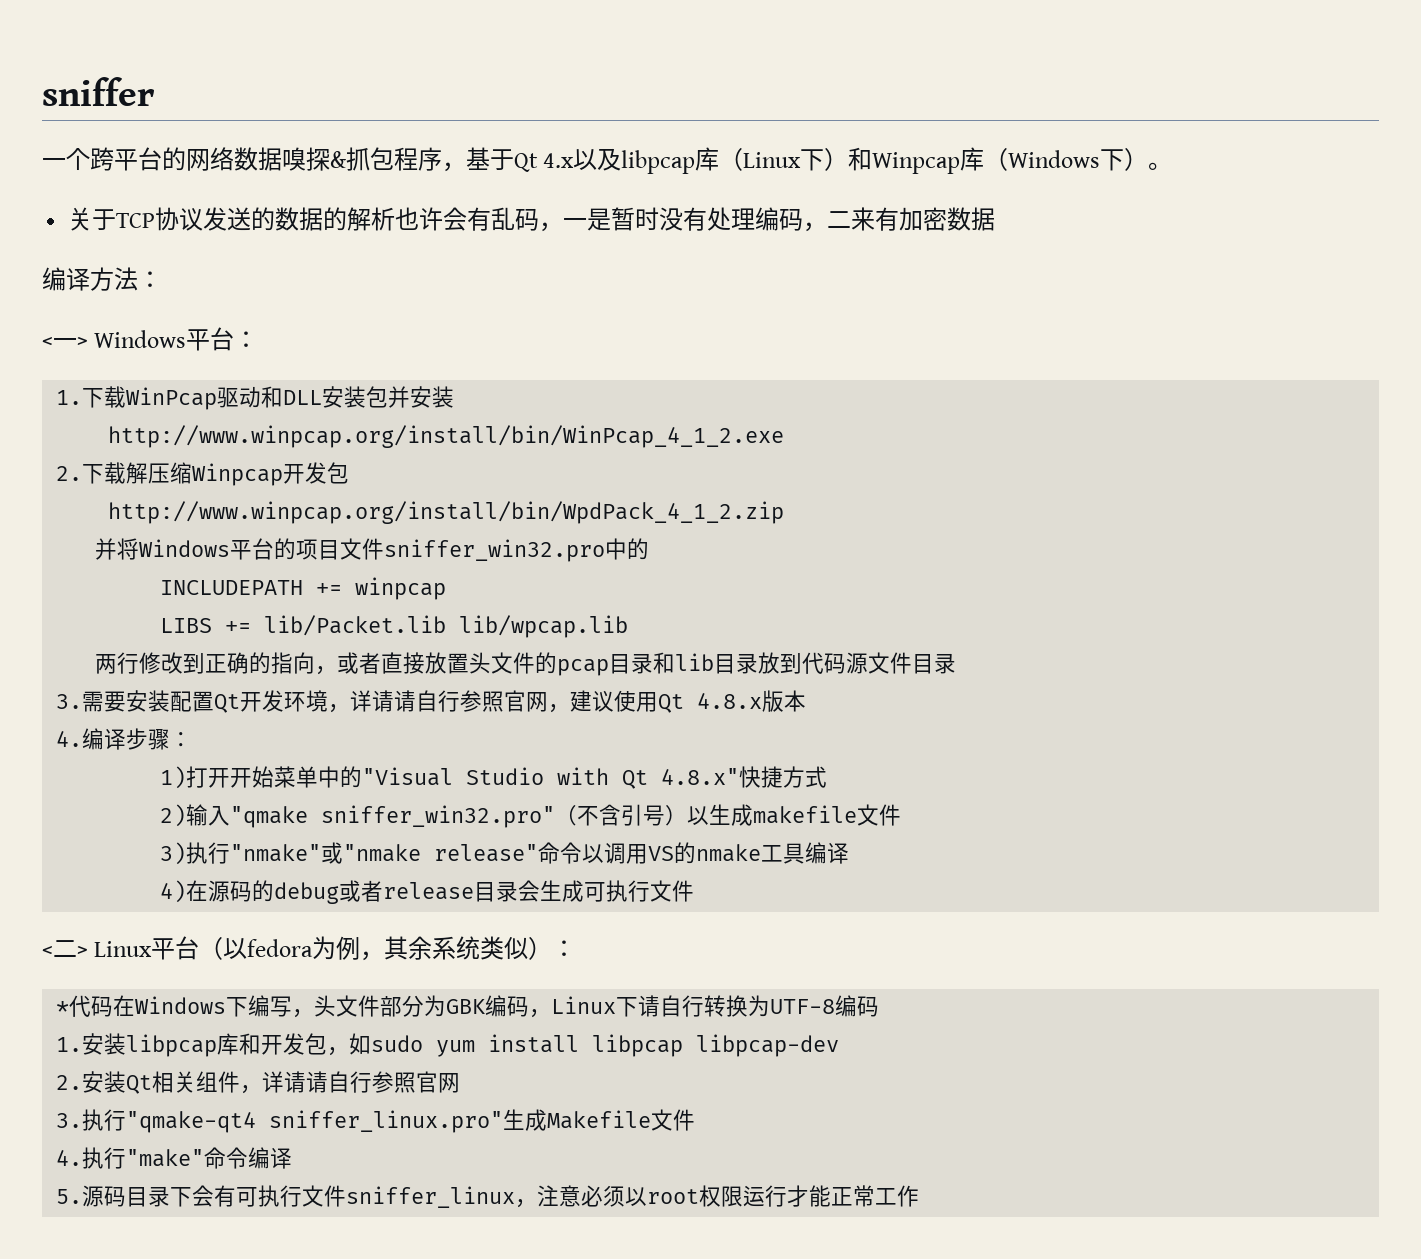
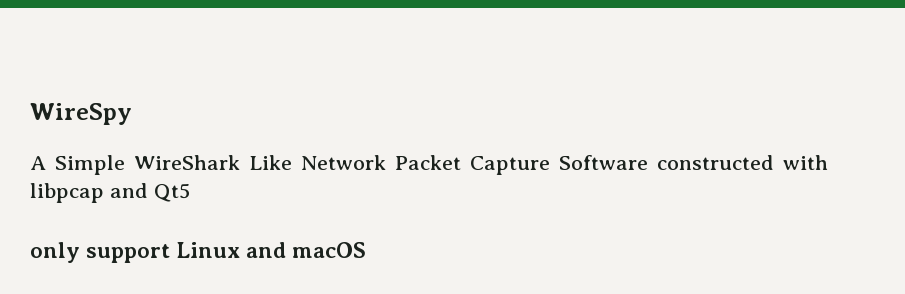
- sniffer
- 一个跨平台的网络数据嗅探&抓包程序，基于Qt 4.x以及libpcap库（Linux下）和Winpcap库（Windows下）。
- 关于TCP协议发送的数据的解析也许会有乱码，一是暂时没有处理编码，二来有加密数据
- 编译方法：
- <一> Windows平台：
- 1.下载WinPcap驱动和DLL安装包并安装
- http://www.winpcap.org/install/bin/WinPcap_4_1_2.exe
- 2.下载解压缩Winpcap开发包
- http://www.winpcap.org/install/bin/WpdPack_4_1_2.zip
- 并将Windows平台的项目文件sniffer_win32.pro中的
- INCLUDEPATH += winpcap
- LIBS += lib/Packet.lib lib/wpcap.lib
- 两行修改到正确的指向，或者直接放置头文件的pcap目录和lib目录放到代码源文件目录
- 3.需要安装配置Qt开发环境，详请请自行参照官网，建议使用Qt 4.8.x版本
- 4.编译步骤：
- 1)打开开始菜单中的"Visual Studio with Qt 4.8.x"快捷方式
- 2)输入"qmake sniffer_win32.pro"（不含引号）以生成makefile文件
- 3)执行"nmake"或"nmake release"命令以调用VS的nmake工具编译
- 4)在源码的debug或者release目录会生成可执行文件
- <二> Linux平台（以fedora为例，其余系统类似）：
- *代码在Windows下编写，头文件部分为GBK编码，Linux下请自行转换为UTF-8编码
- 1.安装libpcap库和开发包，如sudo yum install libpcap libpcap-dev
- 2.安装Qt相关组件，详请请自行参照官网
- 3.执行"qmake-qt4 sniffer_linux.pro"生成Makefile文件
- 4.执行"make"命令编译
- 5.源码目录下会有可执行文件sniffer_linux，注意必须以root权限运行才能正常工作
+ WireSpy
+ A Simple WireShark Like Network Packet Capture Software constructed with libpcap and Qt5
+ only support Linux and macOS

